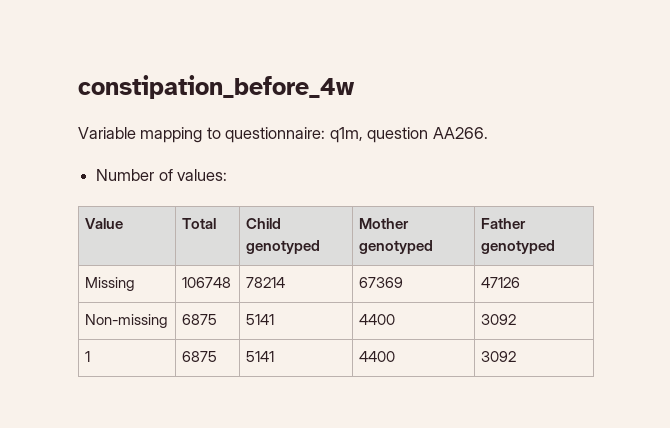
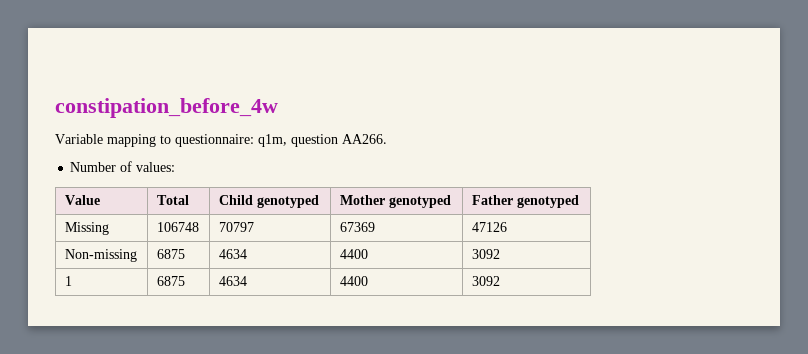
- Missing | 106748 | 78214 | 67369 | 47126
+ Missing | 106748 | 70797 | 67369 | 47126
- Non-missing | 6875 | 5141 | 4400 | 3092
+ Non-missing | 6875 | 4634 | 4400 | 3092
- 1 | 6875 | 5141 | 4400 | 3092
+ 1 | 6875 | 4634 | 4400 | 3092

